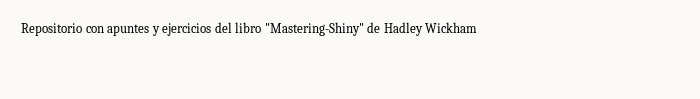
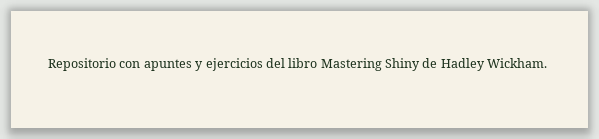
- Repositorio con apuntes y ejercicios del libro "Mastering-Shiny" de Hadley Wickham
+ Repositorio con apuntes y ejercicios del libro Mastering Shiny de Hadley Wickham.

